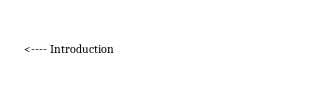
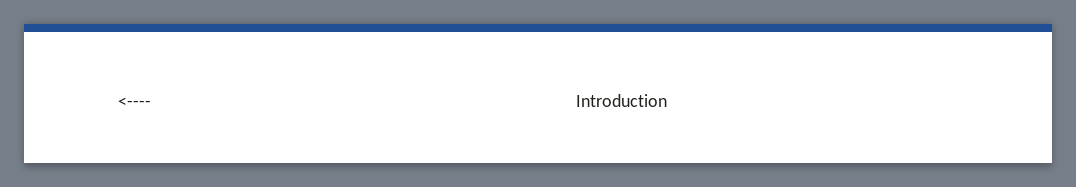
- <---- Introduction
+ <----
+ Introduction

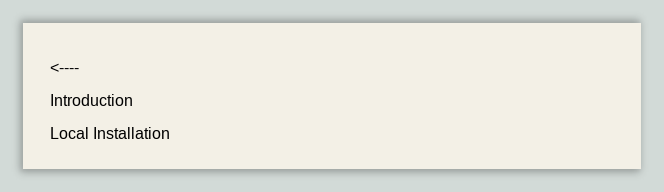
+ Local Installation

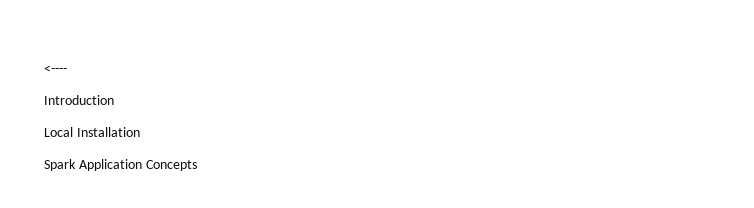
+ Spark Application Concepts

